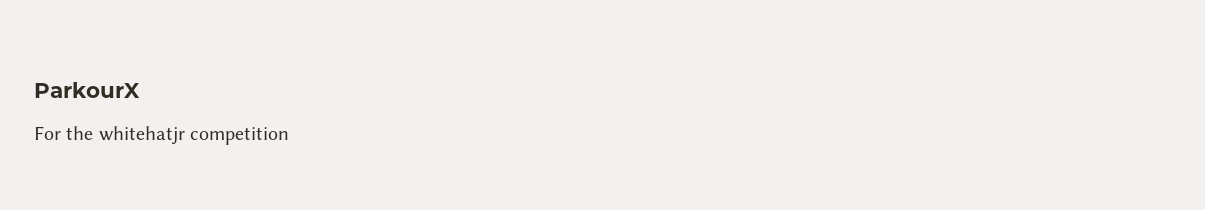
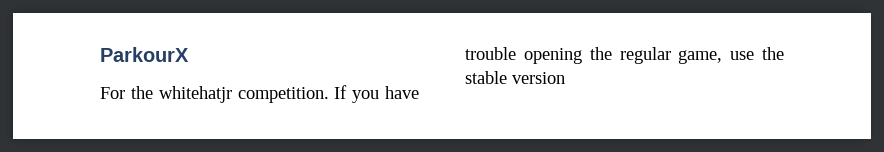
- For the whitehatjr competition
+ For the whitehatjr competition. If you have trouble opening the regular game, use the stable version

